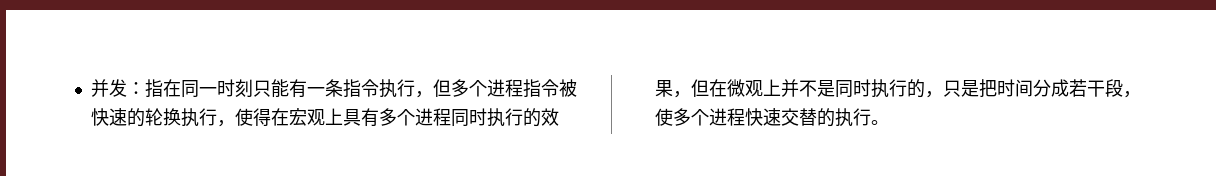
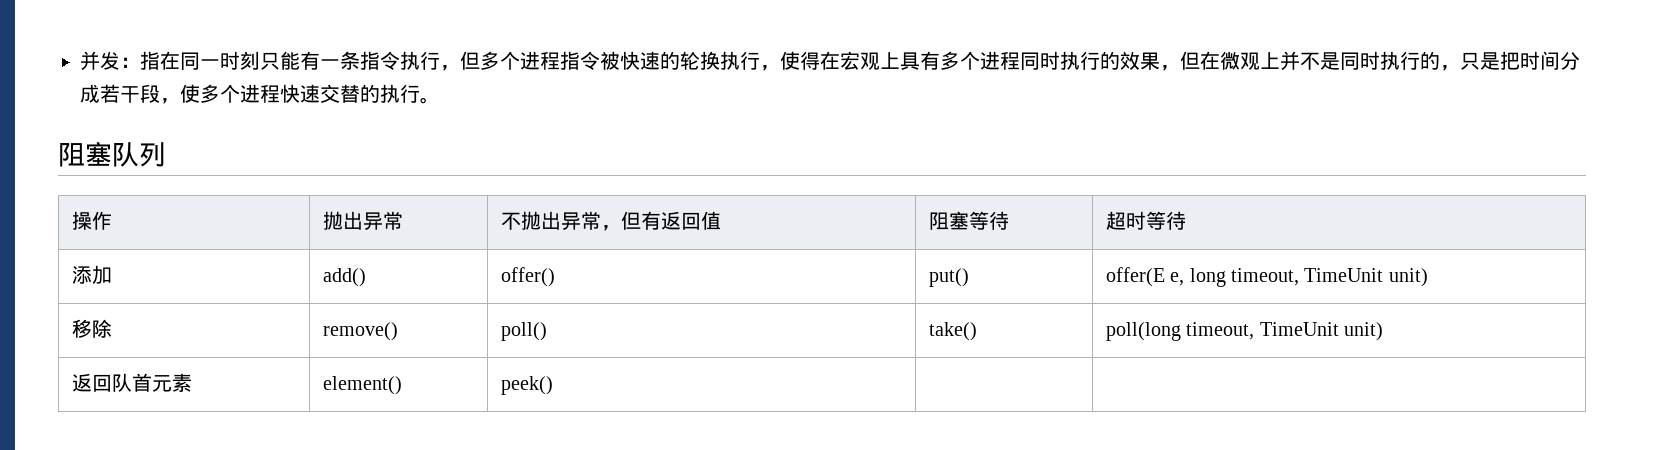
+ 阻塞队列
+ 操作 | 抛出异常 | 不抛出异常，但有返回值 | 阻塞等待 | 超时等待
+ 添加 | add() | offer() | put() | offer(E e, long timeout, TimeUnit unit)
+ 移除 | remove() | poll() | take() | poll(long timeout, TimeUnit unit)
+ 返回队首元素 | element() | peek() | |

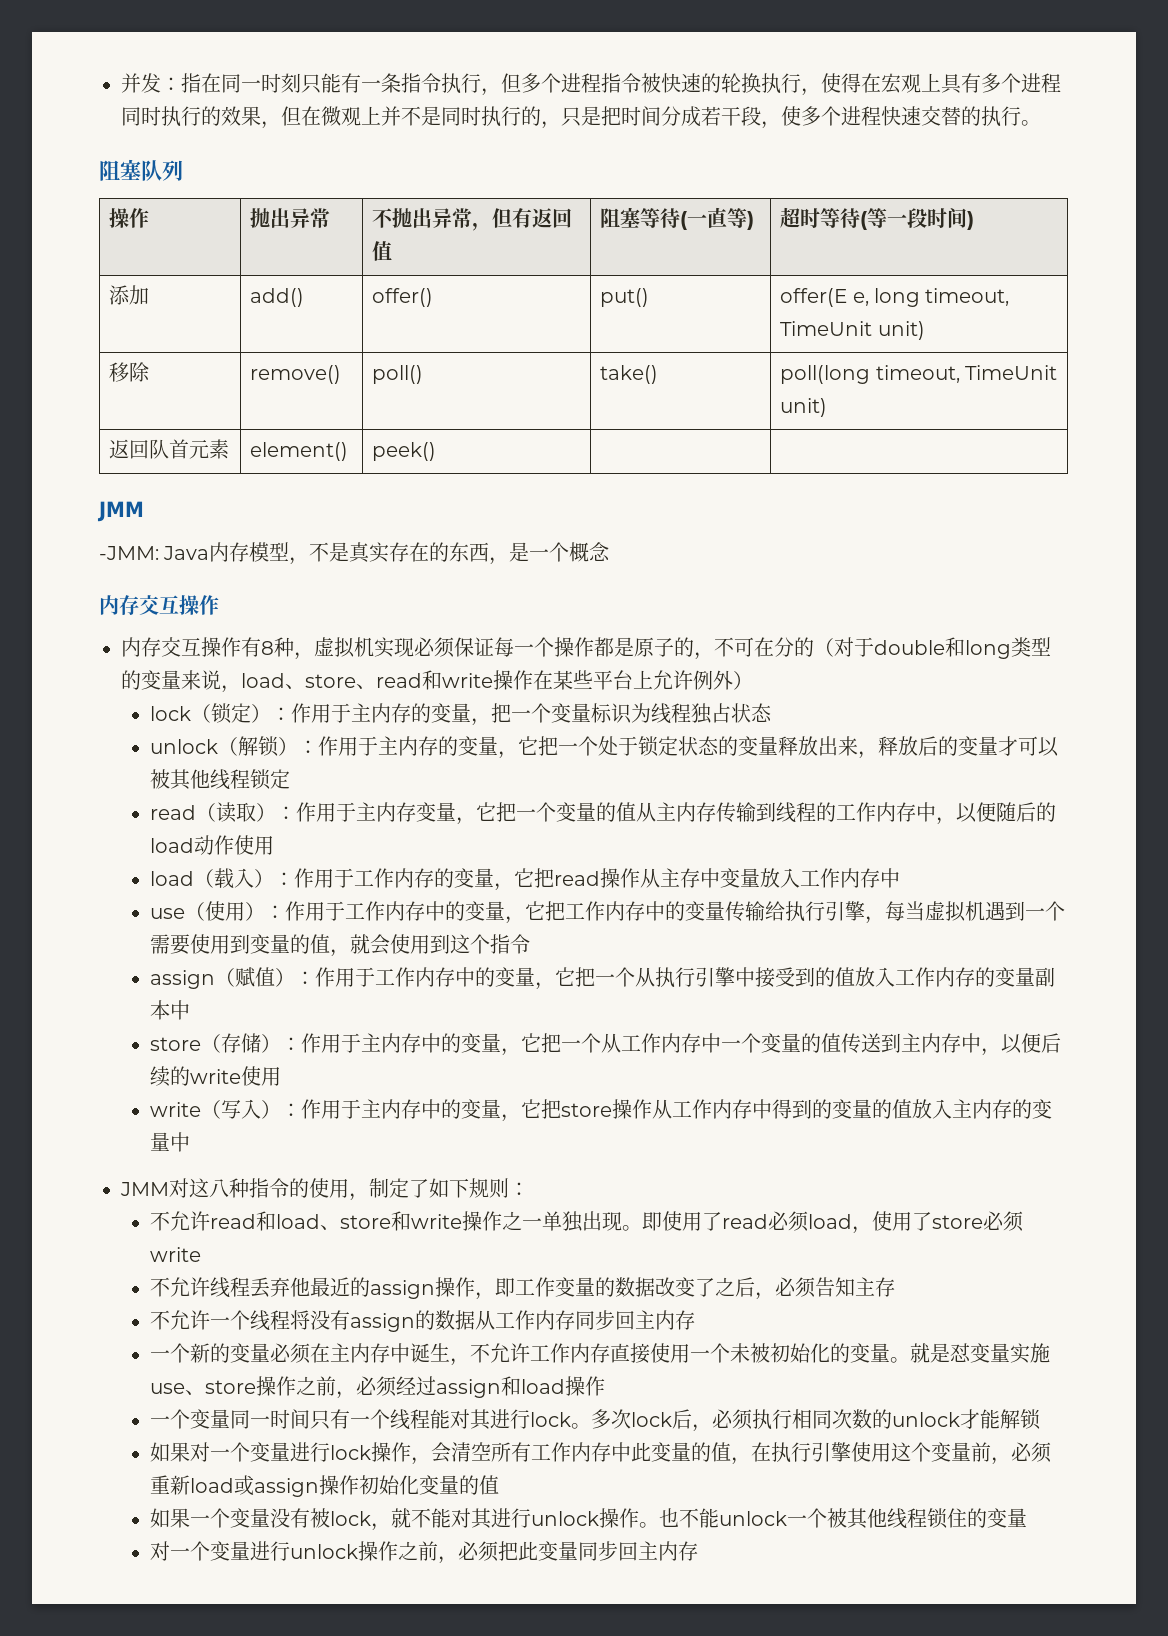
- 操作 | 抛出异常 | 不抛出异常，但有返回值 | 阻塞等待 | 超时等待
+ 操作 | 抛出异常 | 不抛出异常，但有返回值 | 阻塞等待(一直等) | 超时等待(等一段时间)
  返回队首元素 | element() | peek() | |
+ JMM
+ -JMM: Java内存模型，不是真实存在的东西，是一个概念
+ 内存交互操作
+ 内存交互操作有8种，虚拟机实现必须保证每一个操作都是原子的，不可在分的（对于double和long类型的变量来说，load、store、read和write操作在某些平台上允许例外）
+ lock（锁定）：作用于主内存的变量，把一个变量标识为线程独占状态
+ unlock（解锁）：作用于主内存的变量，它把一个处于锁定状态的变量释放出来，释放后的变量才可以被其他线程锁定
+ read（读取）：作用于主内存变量，它把一个变量的值从主内存传输到线程的工作内存中，以便随后的load动作使用
+ load（载入）：作用于工作内存的变量，它把read操作从主存中变量放入工作内存中
+ use（使用）：作用于工作内存中的变量，它把工作内存中的变量传输给执行引擎，每当虚拟机遇到一个需要使用到变量的值，就会使用到这个指令
+ assign（赋值）：作用于工作内存中的变量，它把一个从执行引擎中接受到的值放入工作内存的变量副本中
+ store（存储）：作用于主内存中的变量，它把一个从工作内存中一个变量的值传送到主内存中，以便后续的write使用
+ write（写入）：作用于主内存中的变量，它把store操作从工作内存中得到的变量的值放入主内存的变量中
+ JMM对这八种指令的使用，制定了如下规则：
+ 不允许read和load、store和write操作之一单独出现。即使用了read必须load，使用了store必须write
+ 不允许线程丢弃他最近的assign操作，即工作变量的数据改变了之后，必须告知主存
+ 不允许一个线程将没有assign的数据从工作内存同步回主内存
+ 一个新的变量必须在主内存中诞生，不允许工作内存直接使用一个未被初始化的变量。就是怼变量实施use、store操作之前，必须经过assign和load操作
+ 一个变量同一时间只有一个线程能对其进行lock。多次lock后，必须执行相同次数的unlock才能解锁
+ 如果对一个变量进行lock操作，会清空所有工作内存中此变量的值，在执行引擎使用这个变量前，必须重新load或assign操作初始化变量的值
+ 如果一个变量没有被lock，就不能对其进行unlock操作。也不能unlock一个被其他线程锁住的变量
+ 对一个变量进行unlock操作之前，必须把此变量同步回主内存

